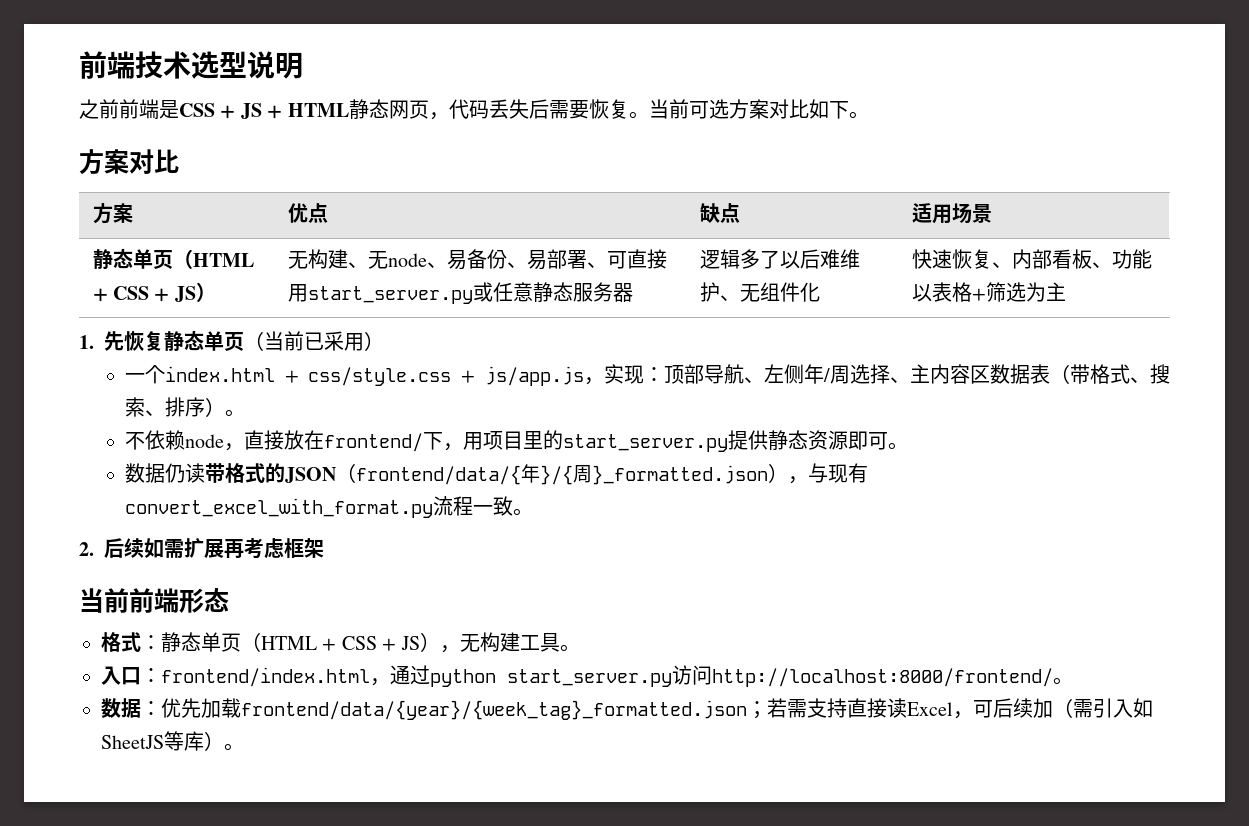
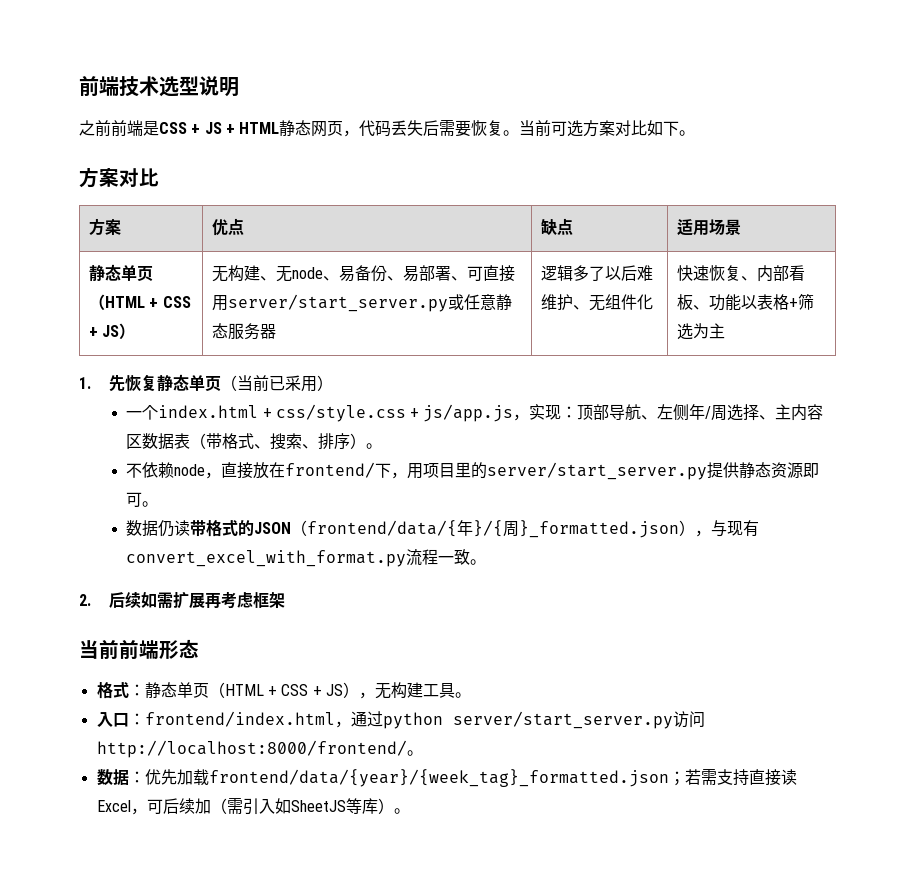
- 无构建、无node、易备份、易部署、可直接用start_server.py或任意静态服务器
+ 无构建、无node、易备份、易部署、可直接用server/start_server.py或任意静态服务器
- 不依赖node，直接放在frontend/下，用项目里的start_server.py提供静态资源即可。
+ 不依赖node，直接放在frontend/下，用项目里的server/start_server.py提供静态资源即可。
- 入口：frontend/index.html，通过python start_server.py访问http://localhost:8000/frontend/。
+ 入口：frontend/index.html，通过python server/start_server.py访问http://localhost:8000/frontend/。

